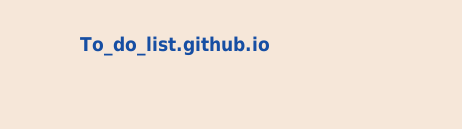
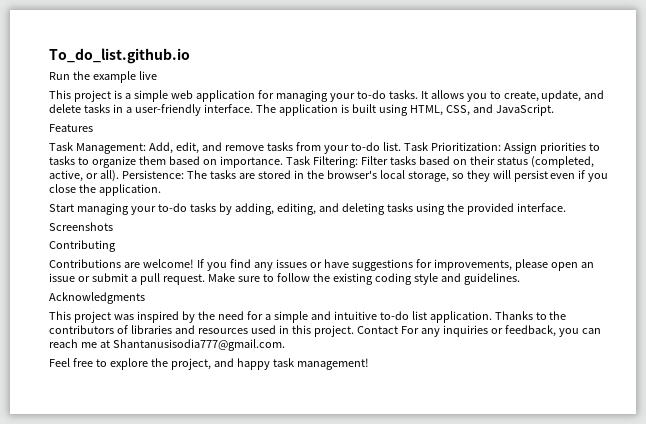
+ Run the example live
+ This project is a simple web application for managing your to-do tasks. It allows you to create, update, and delete tasks in a user-friendly interface. The application is built using HTML, CSS, and JavaScript.
+ Features
+ Task Management: Add, edit, and remove tasks from your to-do list. Task Prioritization: Assign priorities to tasks to organize them based on importance. Task Filtering: Filter tasks based on their status (completed, active, or all). Persistence: The tasks are stored in the browser's local storage, so they will persist even if you close the application.
+ Start managing your to-do tasks by adding, editing, and deleting tasks using the provided interface.
+ Screenshots
+ Contributing
+ Contributions are welcome! If you find any issues or have suggestions for improvements, please open an issue or submit a pull request. Make sure to follow the existing coding style and guidelines.
+ Acknowledgments
+ This project was inspired by the need for a simple and intuitive to-do list application. Thanks to the contributors of libraries and resources used in this project. Contact For any inquiries or feedback, you can reach me at Shantanusisodia777@gmail.com.
+ Feel free to explore the project, and happy task management!

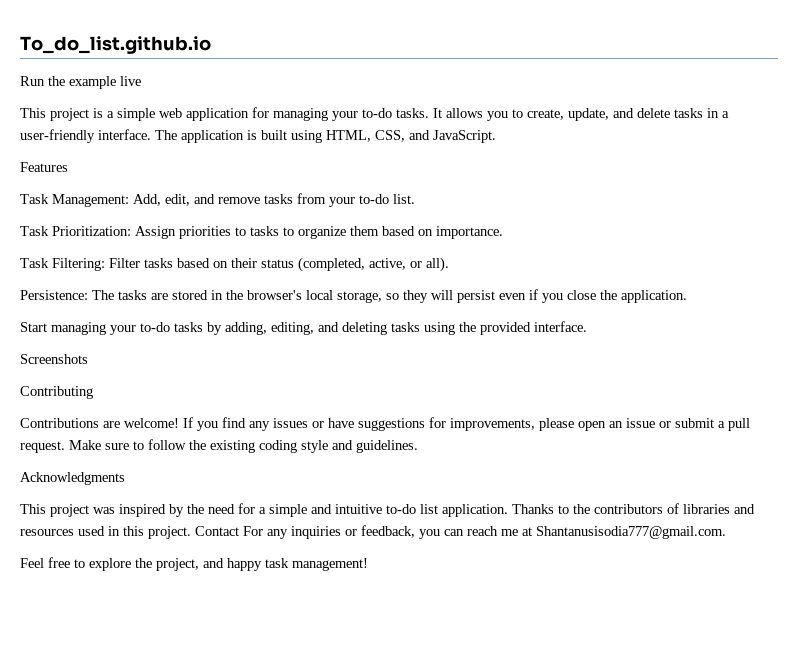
- Task Management: Add, edit, and remove tasks from your to-do list. Task Prioritization: Assign priorities to tasks to organize them based on importance. Task Filtering: Filter tasks based on their status (completed, active, or all). Persistence: The tasks are stored in the browser's local storage, so they will persist even if you close the application.
+ Task Management: Add, edit, and remove tasks from your to-do list.
+ Task Prioritization: Assign priorities to tasks to organize them based on importance.
+ Task Filtering: Filter tasks based on their status (completed, active, or all).
+ Persistence: The tasks are stored in the browser's local storage, so they will persist even if you close the application.

